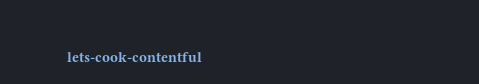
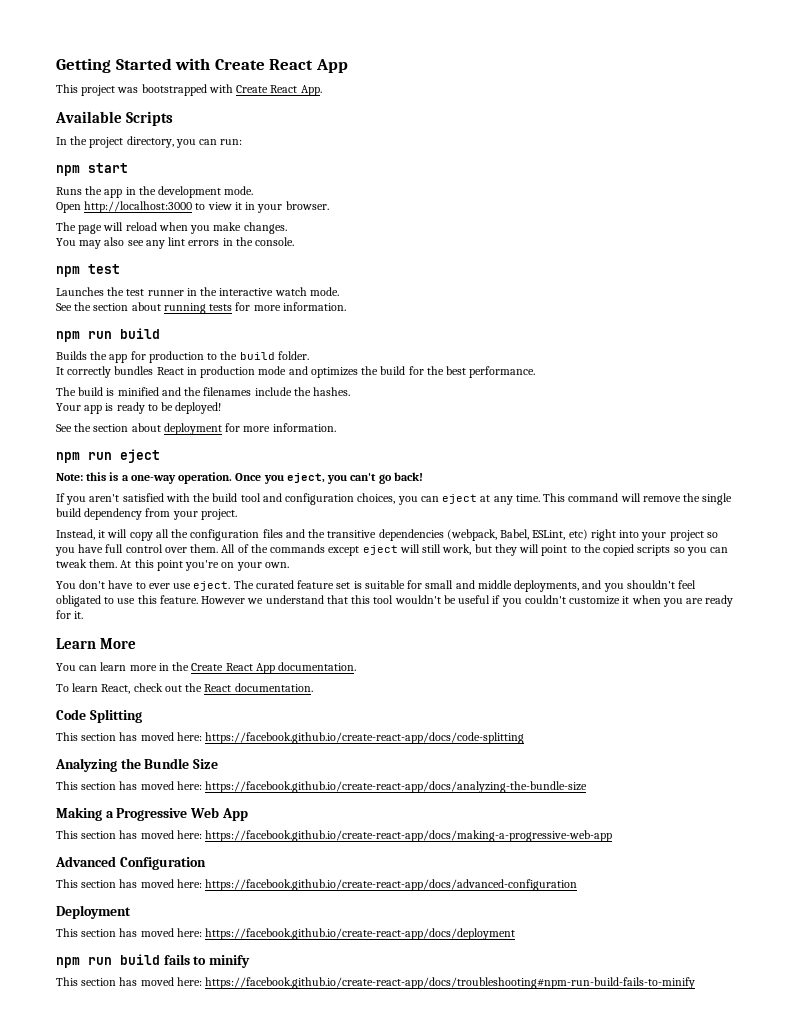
- lets-cook-contentful
+ Getting Started with Create React App
+ This project was bootstrapped with Create React App.
+ Available Scripts
+ In the project directory, you can run:
+ npm start
+ Runs the app in the development mode.
+ Open http://localhost:3000 to view it in your browser.
+ The page will reload when you make changes.
+ You may also see any lint errors in the console.
+ npm test
+ Launches the test runner in the interactive watch mode.
+ See the section about running tests for more information.
+ npm run build
+ Builds the app for production to the build folder.
+ It correctly bundles React in production mode and optimizes the build for the best performance.
+ The build is minified and the filenames include the hashes.
+ Your app is ready to be deployed!
+ See the section about deployment for more information.
+ npm run eject
+ Note: this is a one-way operation. Once you eject, you can't go back!
+ If you aren't satisfied with the build tool and configuration choices, you can eject at any time. This command will remove the single build dependency from your project.
+ Instead, it will copy all the configuration files and the transitive dependencies (webpack, Babel, ESLint, etc) right into your project so you have full control over them. All of the commands except eject will still work, but they will point to the copied scripts so you can tweak them. At this point you're on your own.
+ You don't have to ever use eject. The curated feature set is suitable for small and middle deployments, and you shouldn't feel obligated to use this feature. However we understand that this tool wouldn't be useful if you couldn't customize it when you are ready for it.
+ Learn More
+ You can learn more in the Create React App documentation.
+ To learn React, check out the React documentation.
+ Code Splitting
+ This section has moved here: https://facebook.github.io/create-react-app/docs/code-splitting
+ Analyzing the Bundle Size
+ This section has moved here: https://facebook.github.io/create-react-app/docs/analyzing-the-bundle-size
+ Making a Progressive Web App
+ This section has moved here: https://facebook.github.io/create-react-app/docs/making-a-progressive-web-app
+ Advanced Configuration
+ This section has moved here: https://facebook.github.io/create-react-app/docs/advanced-configuration
+ Deployment
+ This section has moved here: https://facebook.github.io/create-react-app/docs/deployment
+ npm run build fails to minify
+ This section has moved here: https://facebook.github.io/create-react-app/docs/troubleshooting#npm-run-build-fails-to-minify

